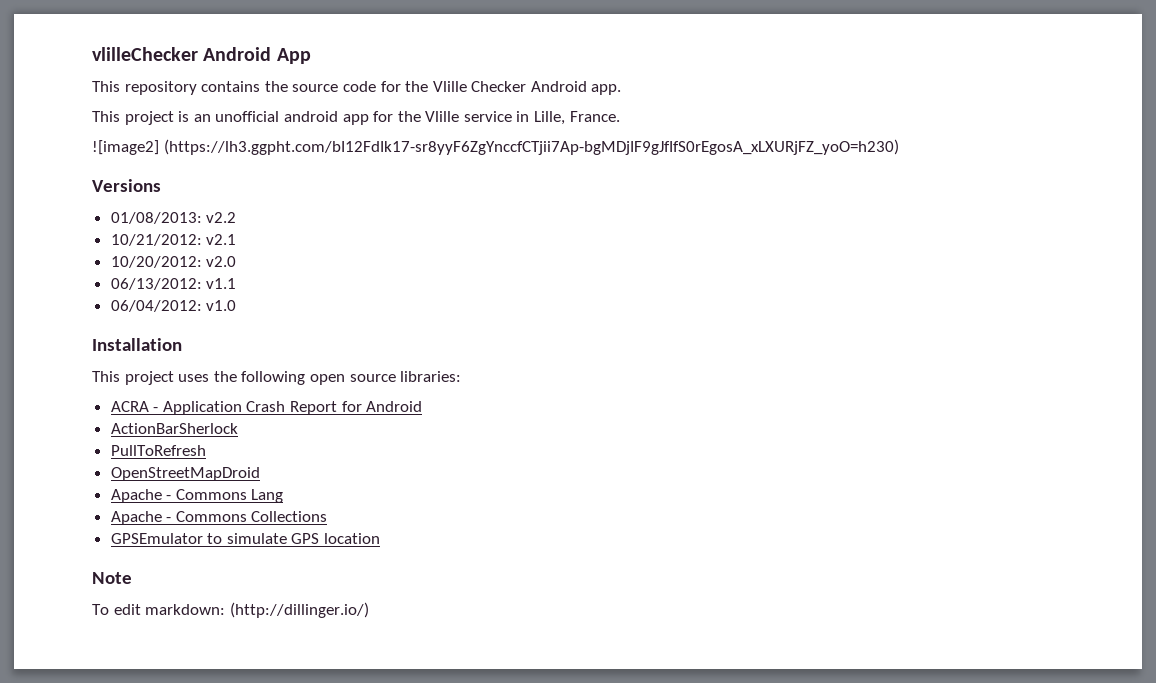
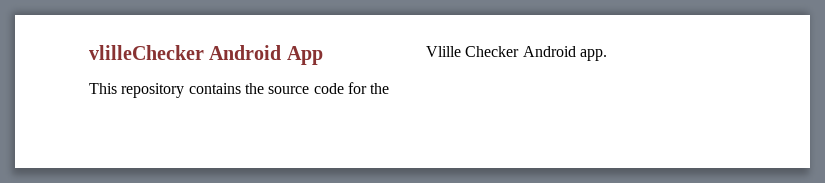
- This project is an unofficial android app for the Vlille service in Lille, France.
- ![image2] (https://lh3.ggpht.com/bI12FdIk17-sr8yyF6ZgYnccfCTjii7Ap-bgMDjIF9gJfIfS0rEgosA_xLXURjFZ_yoO=h230)
- Versions
- 01/08/2013: v2.2
- 10/21/2012: v2.1
- 10/20/2012: v2.0
- 06/13/2012: v1.1
- 06/04/2012: v1.0
- Installation
- This project uses the following open source libraries:
- ACRA - Application Crash Report for Android
- ActionBarSherlock
- PullToRefresh
- OpenStreetMapDroid
- Apache - Commons Lang
- Apache - Commons Collections
- GPSEmulator to simulate GPS location
- Note
- To edit markdown: (http://dillinger.io/)

